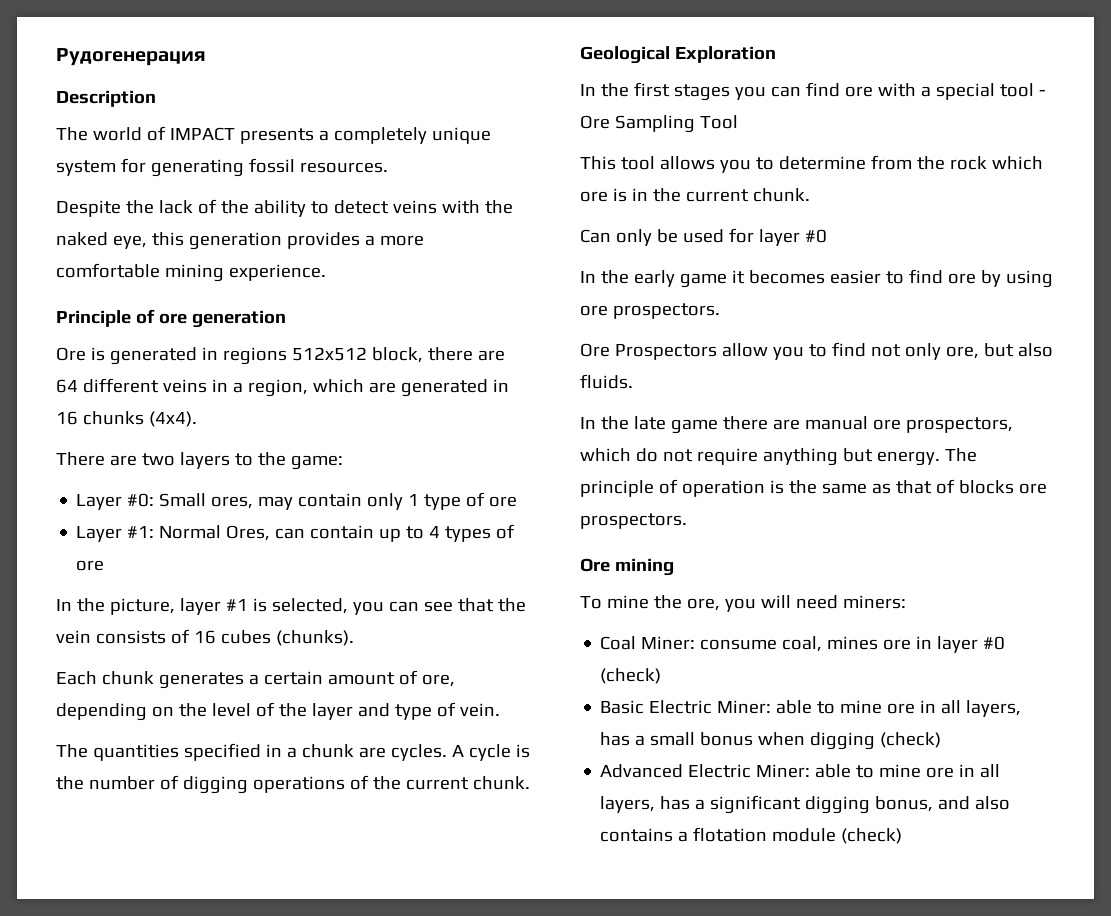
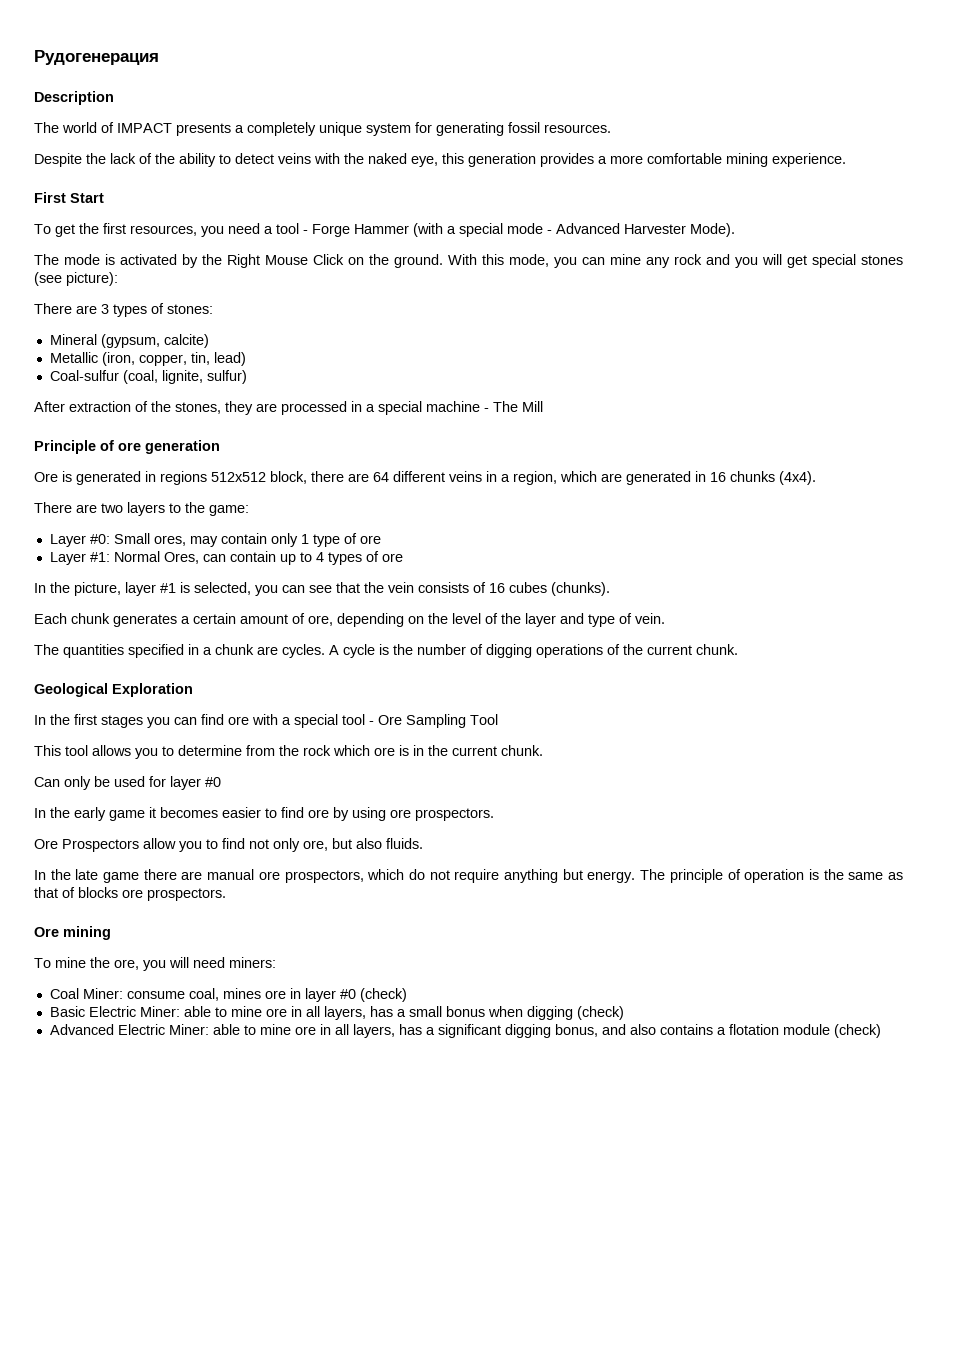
+ First Start
+ To get the first resources, you need a tool - Forge Hammer (with a special mode - Advanced Harvester Mode).
+ The mode is activated by the Right Mouse Click on the ground. With this mode, you can mine any rock and you will get special stones (see picture):
+ There are 3 types of stones:
+ Mineral (gypsum, calcite)
+ Metallic (iron, copper, tin, lead)
+ Coal-sulfur (coal, lignite, sulfur)
+ After extraction of the stones, they are processed in a special machine - The Mill

